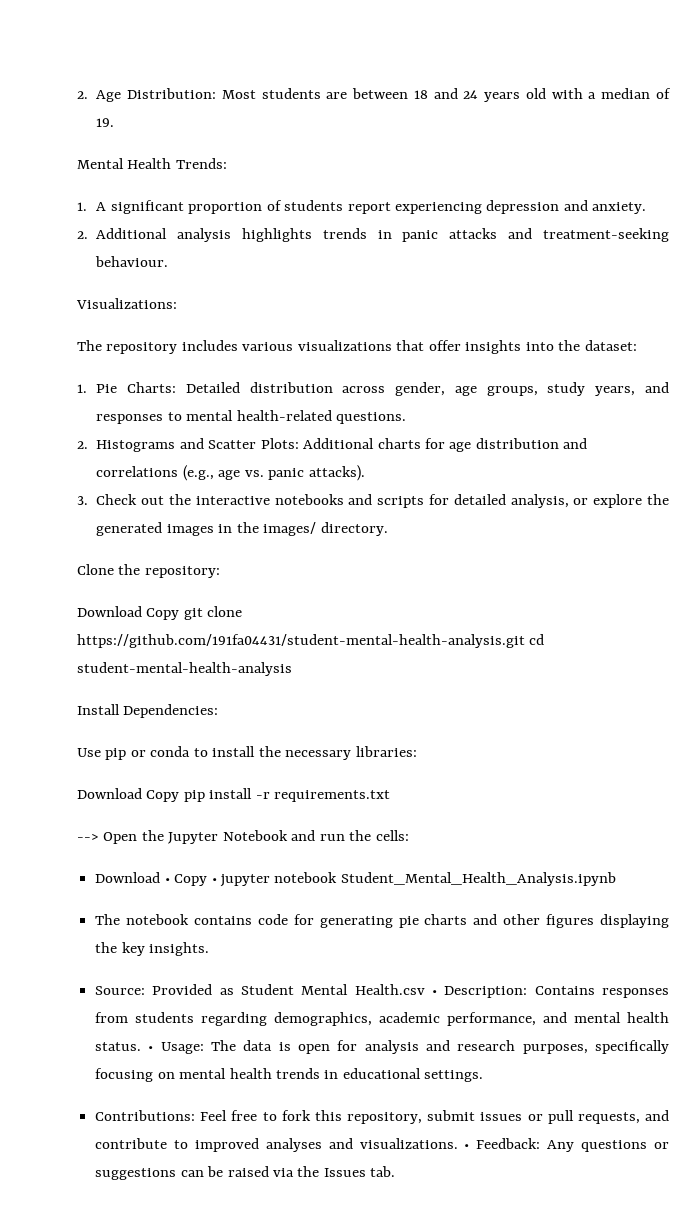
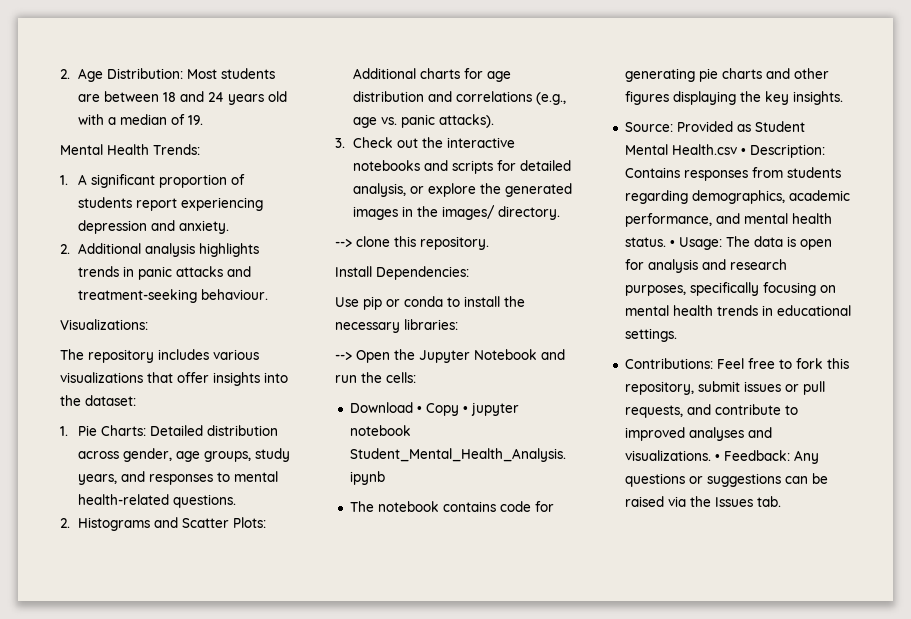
- Clone the repository:
- Download Copy git clone https://github.com/191fa04431/student-mental-health-analysis.git cd student-mental-health-analysis
+ --> clone this repository.
- Download Copy pip install -r requirements.txt

